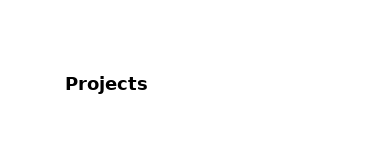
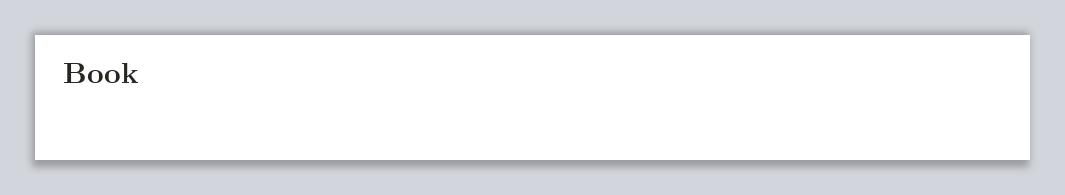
- Projects
+ Book

